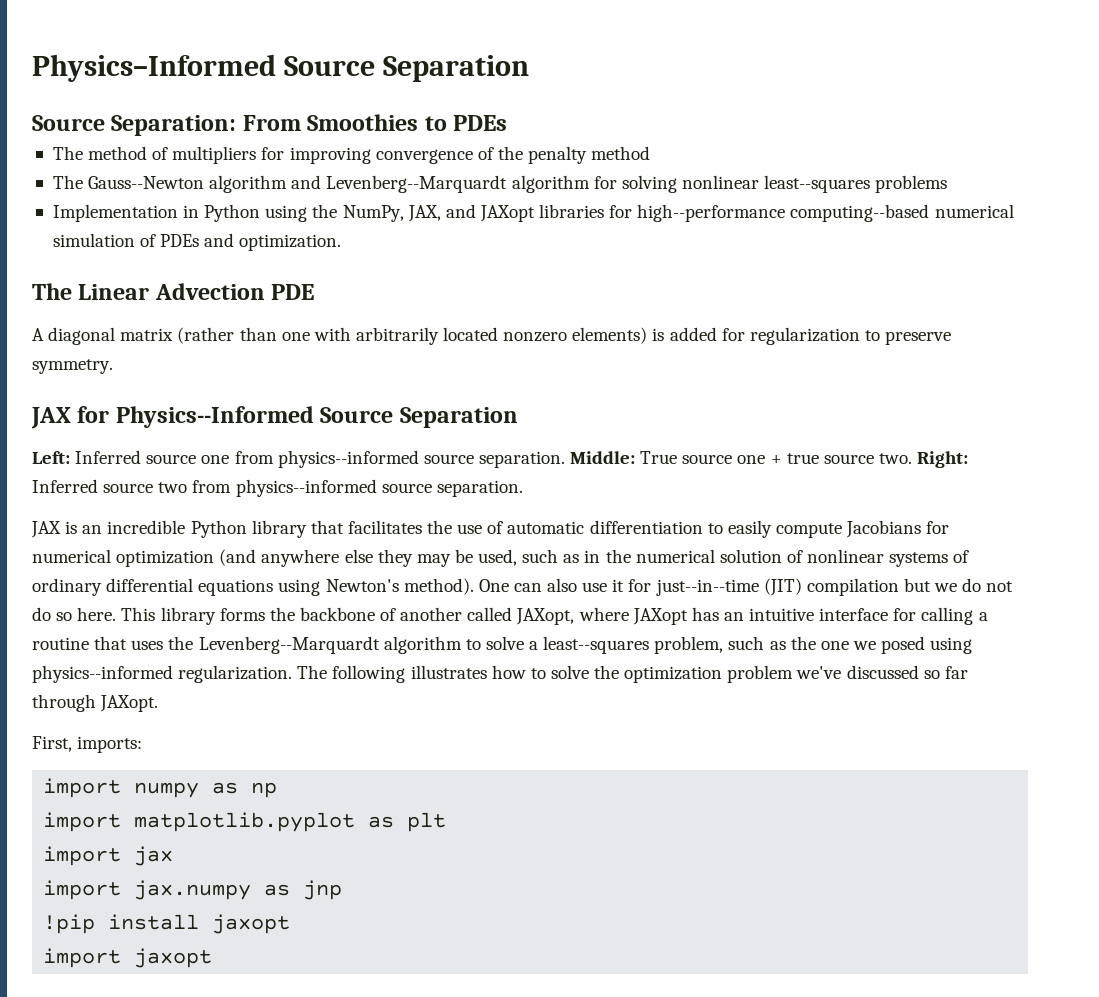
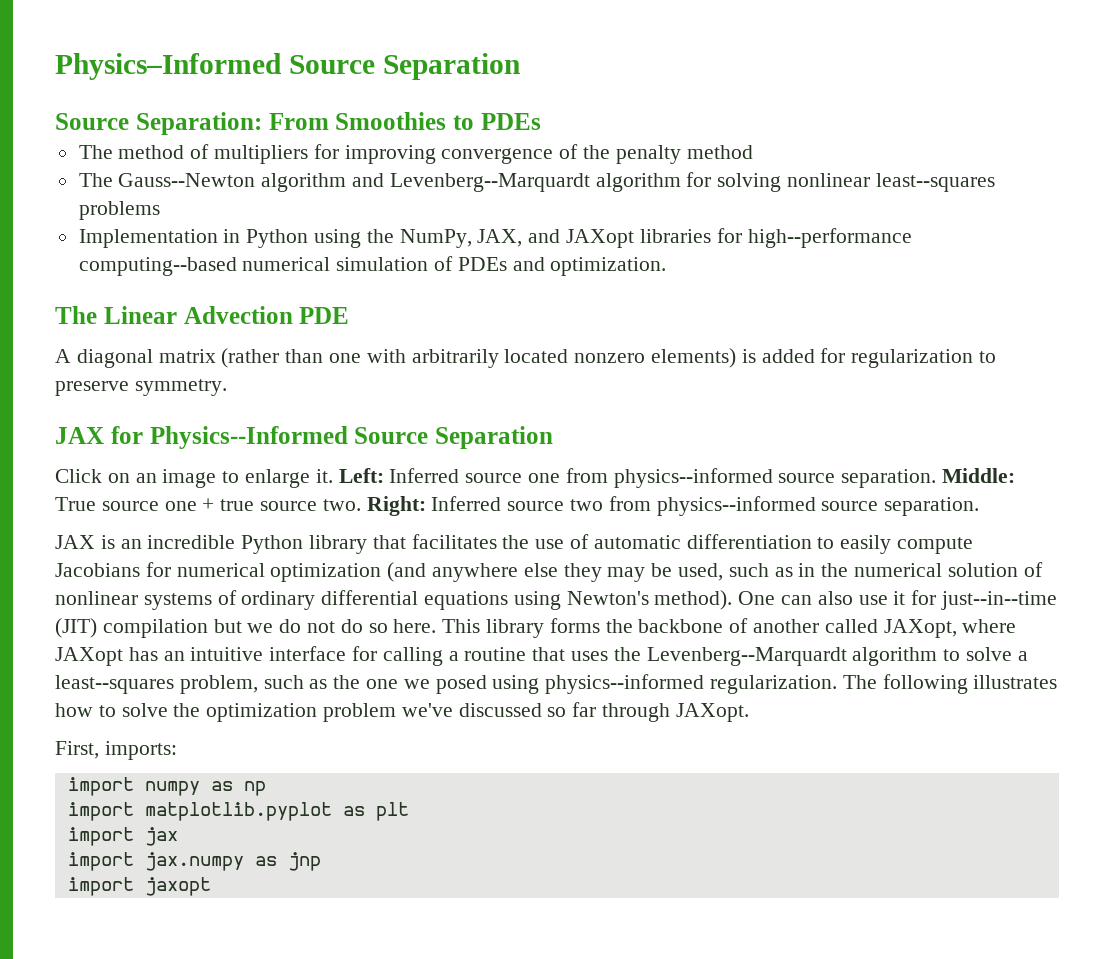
+ Click on an image to enlarge it.
- !pip install jaxopt

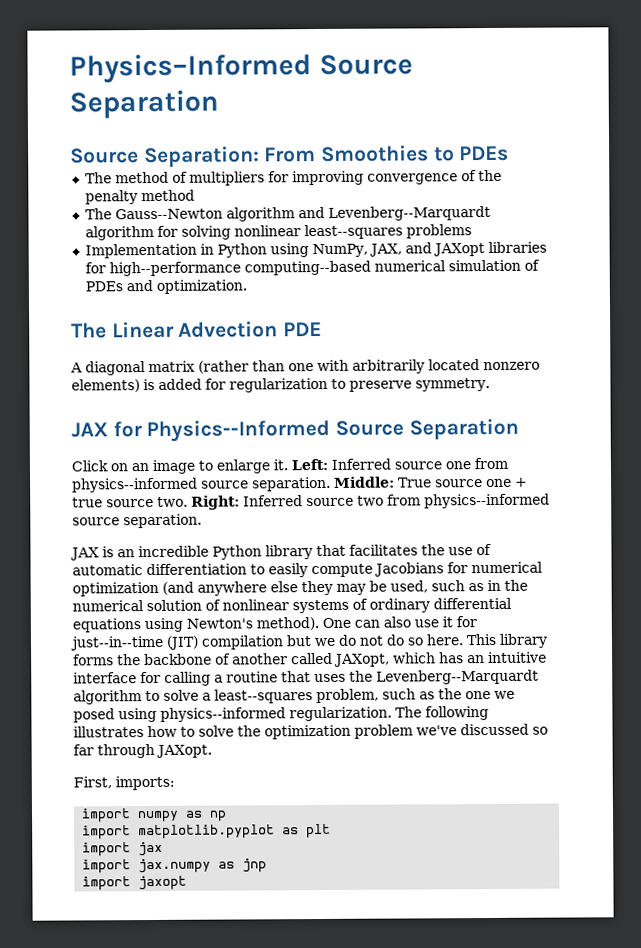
- Implementation in Python using the NumPy, JAX, and JAXopt libraries for high--performance computing--based numerical simulation of PDEs and optimization.
+ Implementation in Python using NumPy, JAX, and JAXopt libraries for high--performance computing--based numerical simulation of PDEs and optimization.
- This library forms the backbone of another called JAXopt, where JAXopt has an intuitive interface for calling a routine that uses the Levenberg--Marquardt algorithm to solve a least--squares problem, such as the one we posed using physics--informed regularization.
+ This library forms the backbone of another called JAXopt, which has an intuitive interface for calling a routine that uses the Levenberg--Marquardt algorithm to solve a least--squares problem, such as the one we posed using physics--informed regularization.

